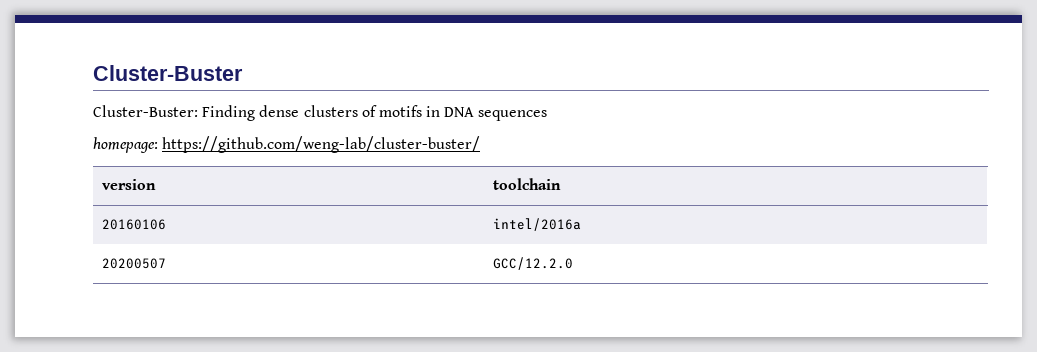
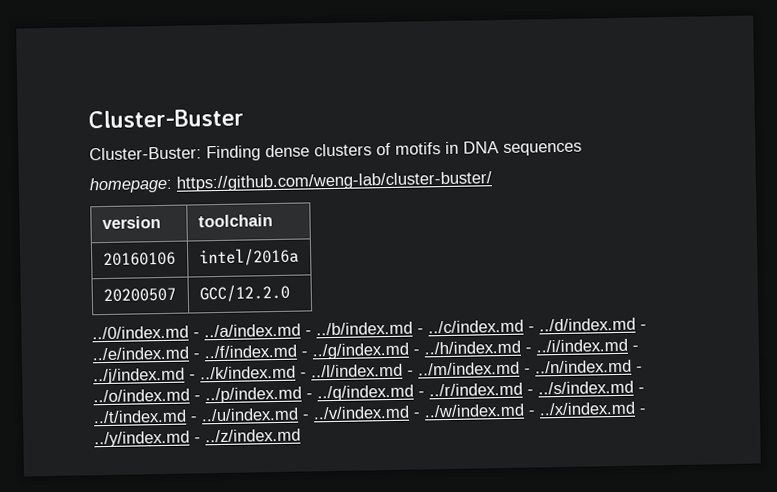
+ ../0/index.md - ../a/index.md - ../b/index.md - ../c/index.md - ../d/index.md - ../e/index.md - ../f/index.md - ../g/index.md - ../h/index.md - ../i/index.md - ../j/index.md - ../k/index.md - ../l/index.md - ../m/index.md - ../n/index.md - ../o/index.md - ../p/index.md - ../q/index.md - ../r/index.md - ../s/index.md - ../t/index.md - ../u/index.md - ../v/index.md - ../w/index.md - ../x/index.md - ../y/index.md - ../z/index.md

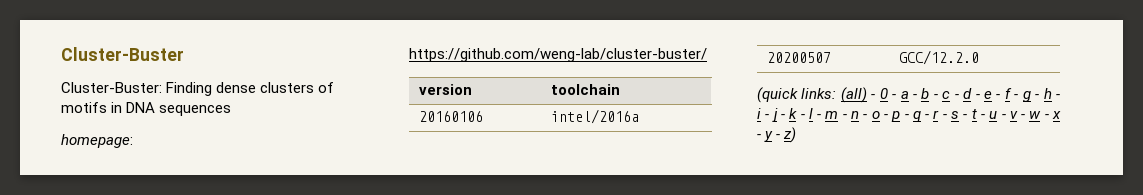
- ../0/index.md - ../a/index.md - ../b/index.md - ../c/index.md - ../d/index.md - ../e/index.md - ../f/index.md - ../g/index.md - ../h/index.md - ../i/index.md - ../j/index.md - ../k/index.md - ../l/index.md - ../m/index.md - ../n/index.md - ../o/index.md - ../p/index.md - ../q/index.md - ../r/index.md - ../s/index.md - ../t/index.md - ../u/index.md - ../v/index.md - ../w/index.md - ../x/index.md - ../y/index.md - ../z/index.md
+ (quick links: (all) - 0 - a - b - c - d - e - f - g - h - i - j - k - l - m - n - o - p - q - r - s - t - u - v - w - x - y - z)

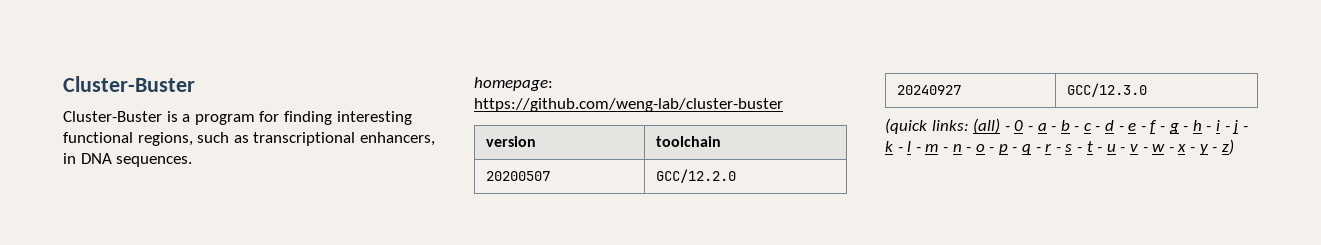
- Cluster-Buster: Finding dense clusters of motifs in DNA sequences
+ Cluster-Buster is a program for finding interesting functional regions, such as transcriptional enhancers, in DNA sequences.
- homepage: https://github.com/weng-lab/cluster-buster/
+ homepage: https://github.com/weng-lab/cluster-buster
- 20160106 | intel/2016a
+ 20240927 | GCC/12.3.0

